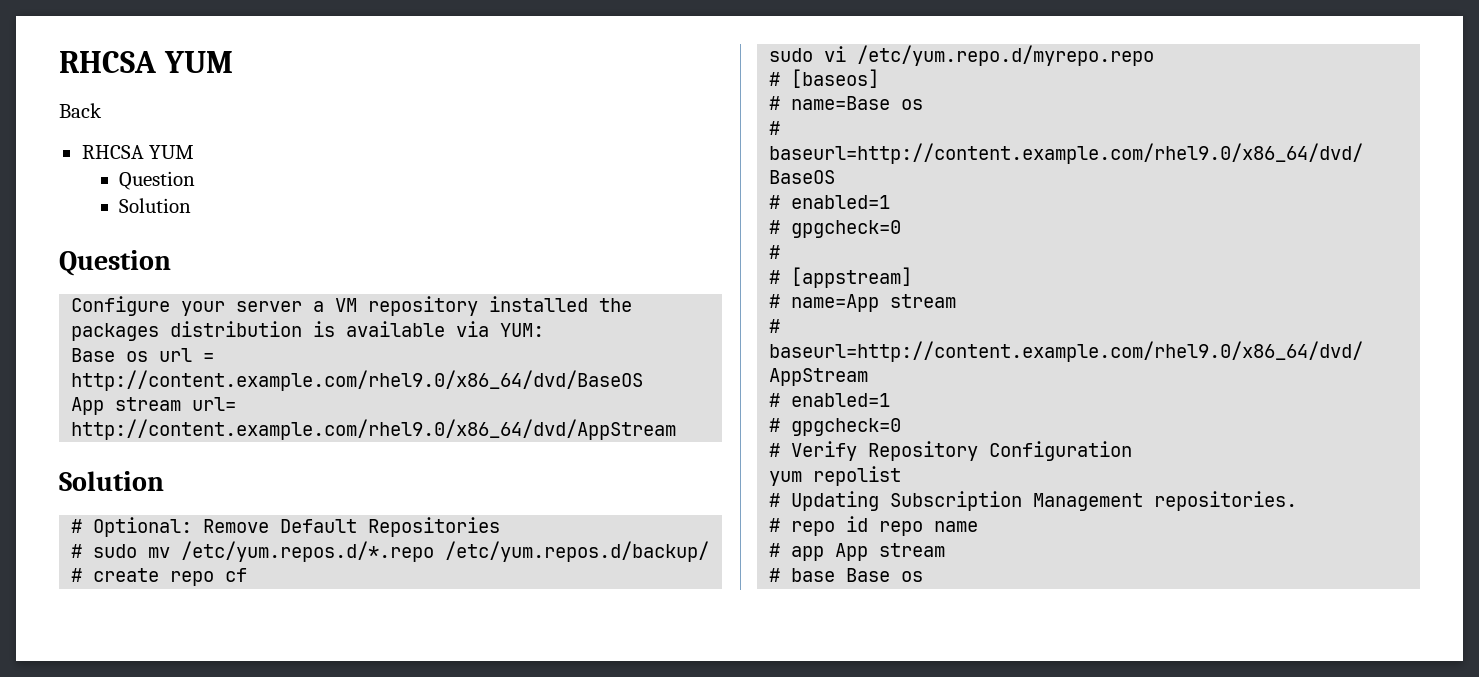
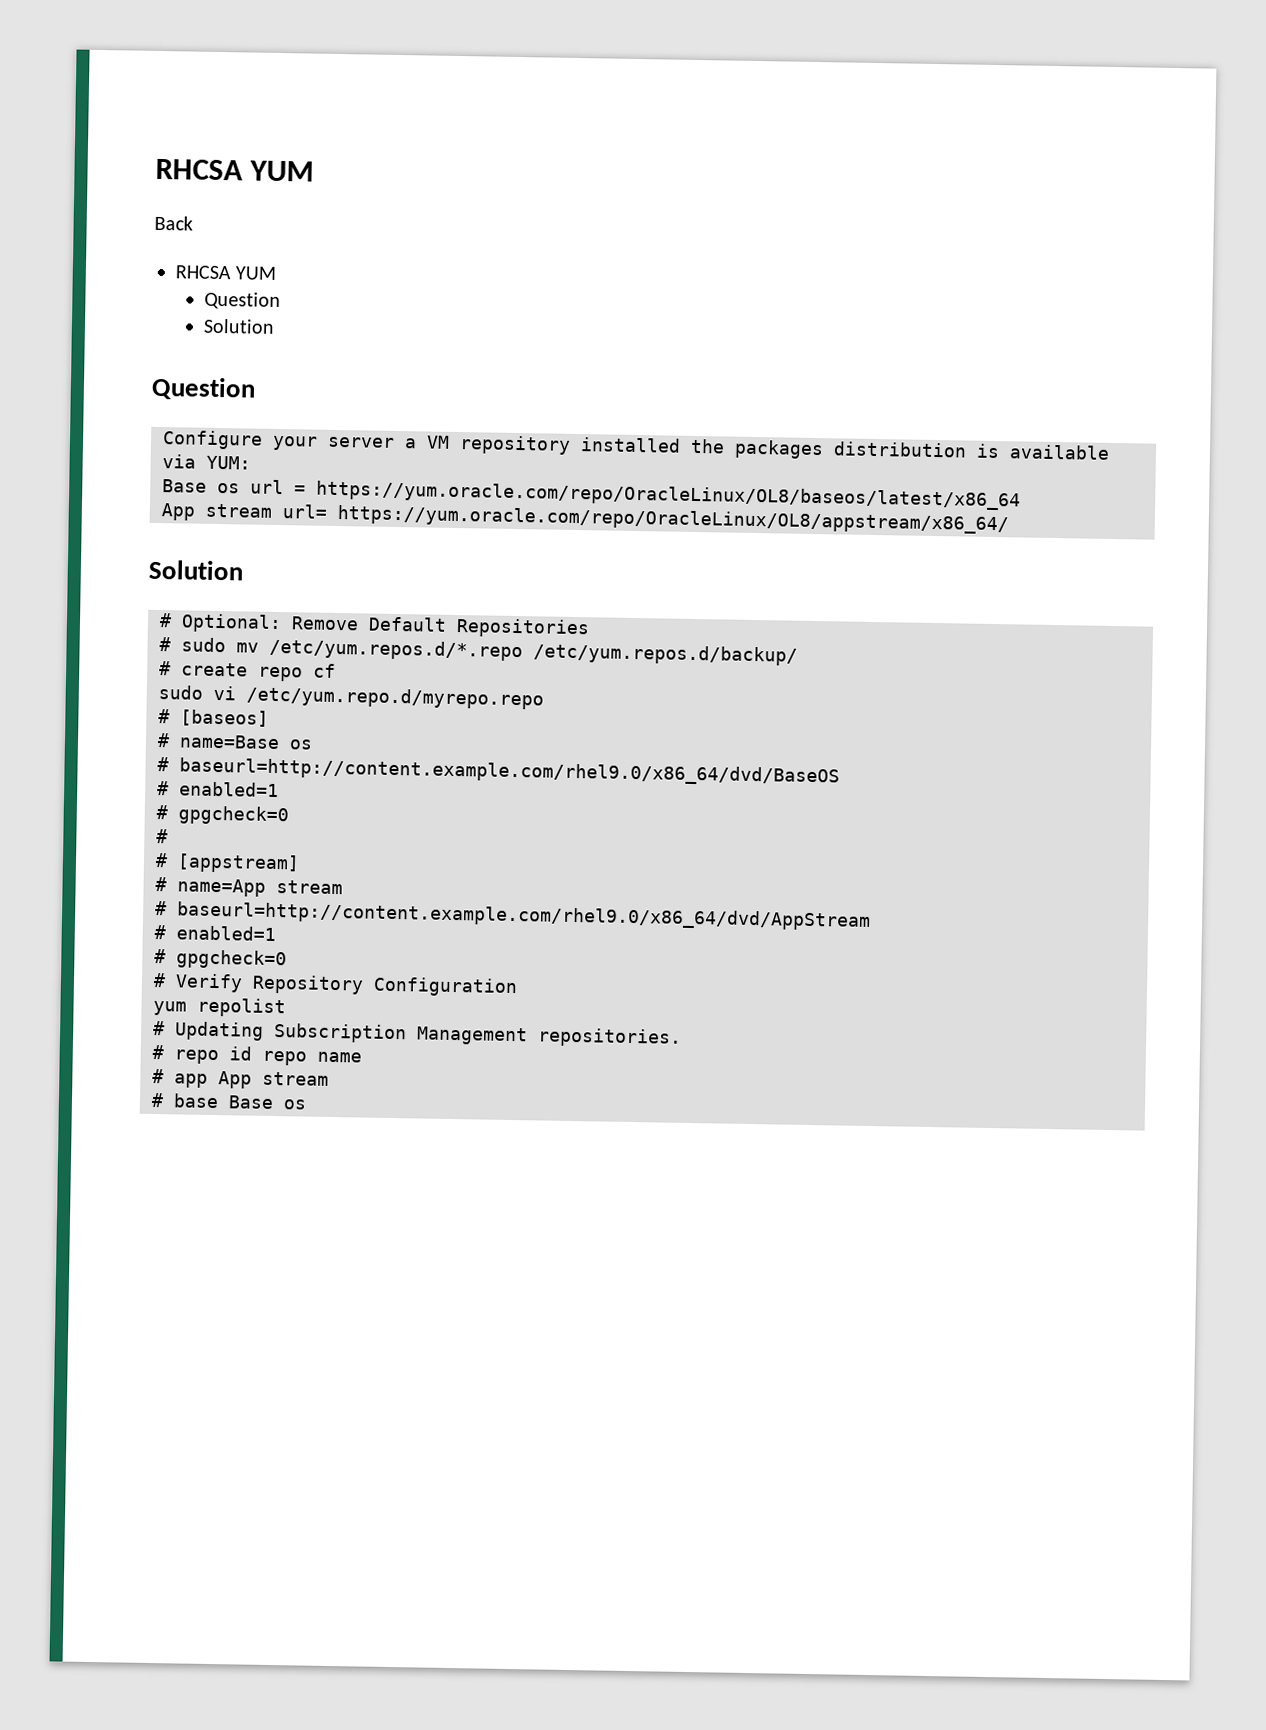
- Base os url = http://content.example.com/rhel9.0/x86_64/dvd/BaseOS
+ Base os url = https://yum.oracle.com/repo/OracleLinux/OL8/baseos/latest/x86_64
- App stream url= http://content.example.com/rhel9.0/x86_64/dvd/AppStream
+ App stream url= https://yum.oracle.com/repo/OracleLinux/OL8/appstream/x86_64/

